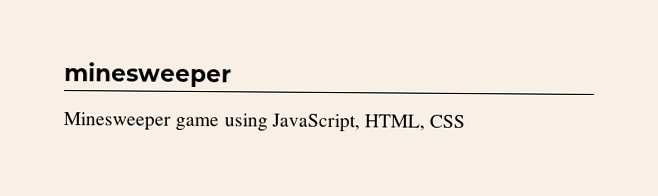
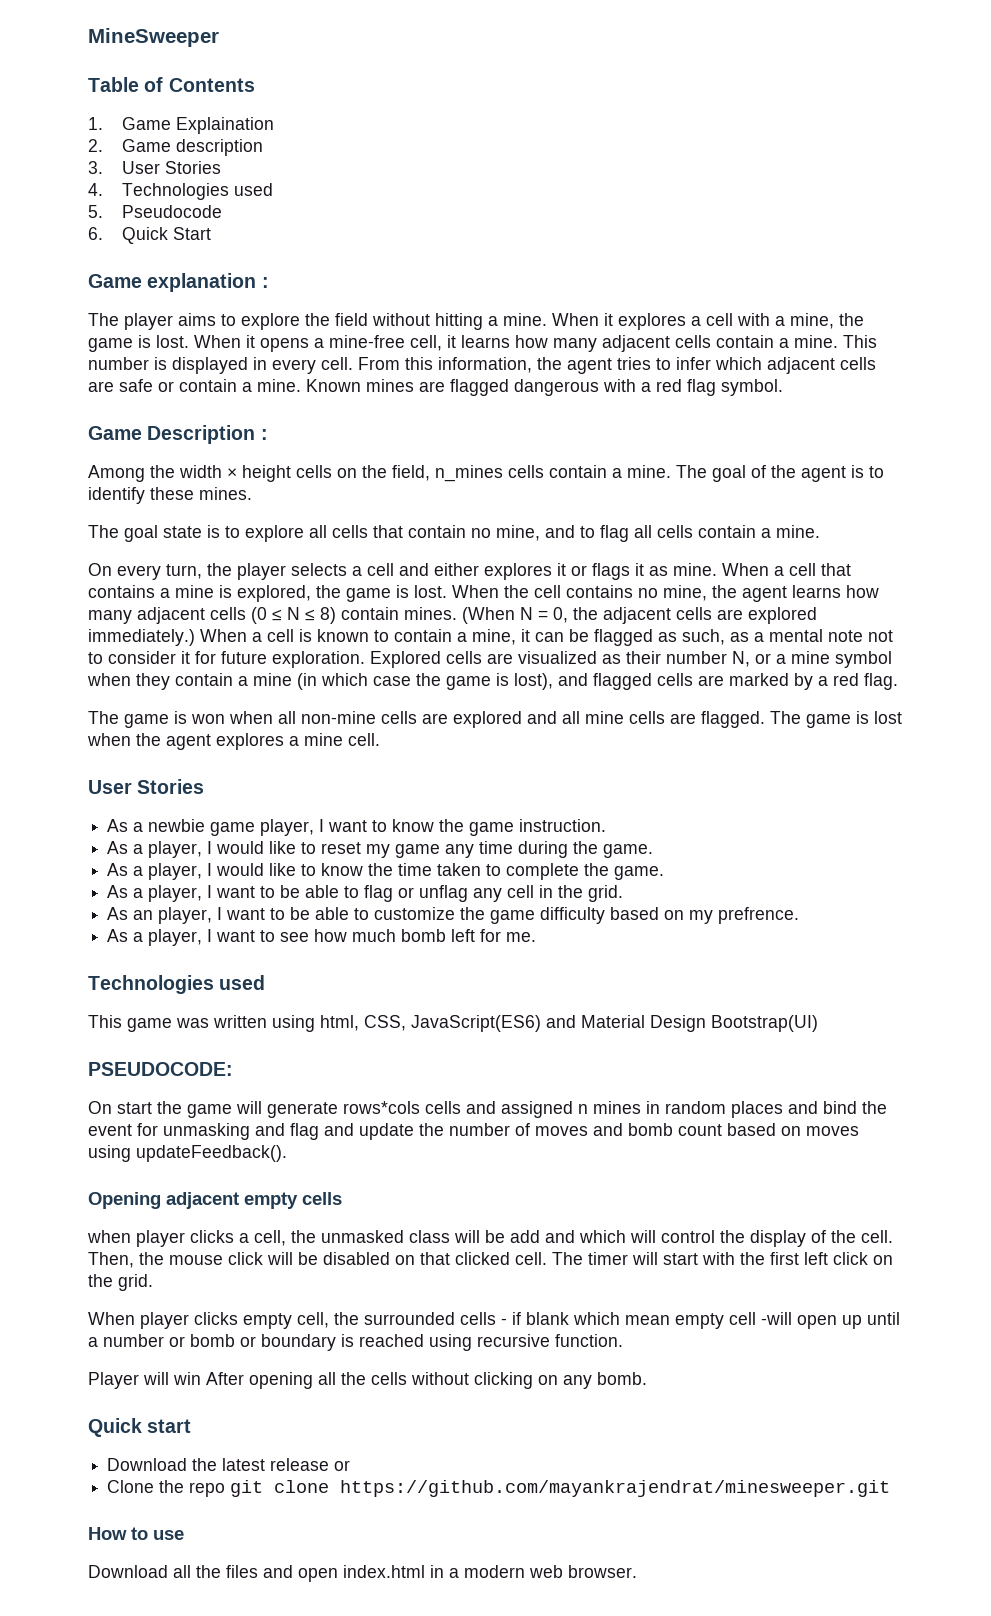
- minesweeper
- Minesweeper game using JavaScript, HTML, CSS
+ MineSweeper
+ Table of Contents
+ 1. Game Explaination
+ 2. Game description
+ 3. User Stories
+ 4. Technologies used
+ 5. Pseudocode
+ 6. Quick Start
+ Game explanation :
+ The player aims to explore the field without hitting a mine. When it explores a cell with a mine, the game is lost. When it opens a mine-free cell, it learns how many adjacent cells contain a mine. This number is displayed in every cell. From this information, the agent tries to infer which adjacent cells are safe or contain a mine. Known mines are flagged dangerous with a red flag symbol.
+ Game Description :
+ Among the width × height cells on the field, n_mines cells contain a mine. The goal of the agent is to identify these mines.
+ The goal state is to explore all cells that contain no mine, and to flag all cells contain a mine.
+ On every turn, the player selects a cell and either explores it or flags it as mine. When a cell that contains a mine is explored, the game is lost. When the cell contains no mine, the agent learns how many adjacent cells (0 ≤ N ≤ 8) contain mines. (When N = 0, the adjacent cells are explored immediately.) When a cell is known to contain a mine, it can be flagged as such, as a mental note not to consider it for future exploration. Explored cells are visualized as their number N, or a mine symbol when they contain a mine (in which case the game is lost), and flagged cells are marked by a red flag.
+ The game is won when all non-mine cells are explored and all mine cells are flagged. The game is lost when the agent explores a mine cell.
+ User Stories
+ As a newbie game player, I want to know the game instruction.
+ As a player, I would like to reset my game any time during the game.
+ As a player, I would like to know the time taken to complete the game.
+ As a player, I want to be able to flag or unflag any cell in the grid.
+ As an player, I want to be able to customize the game difficulty based on my prefrence.
+ As a player, I want to see how much bomb left for me.
+ Technologies used
+ This game was written using html, CSS, JavaScript(ES6) and Material Design Bootstrap(UI)
+ PSEUDOCODE:
+ On start the game will generate rows*cols cells and assigned n mines in random places and bind the event for unmasking and flag and update the number of moves and bomb count based on moves using updateFeedback().
+ Opening adjacent empty cells
+ when player clicks a cell, the unmasked class will be add and which will control the display of the cell. Then, the mouse click will be disabled on that clicked cell. The timer will start with the first left click on the grid.
+ When player clicks empty cell, the surrounded cells - if blank which mean empty cell -will open up until a number or bomb or boundary is reached using recursive function.
+ Player will win After opening all the cells without clicking on any bomb.
+ Quick start
+ Download the latest release or
+ Clone the repo git clone https://github.com/mayankrajendrat/minesweeper.git
+ How to use
+ Download all the files and open index.html in a modern web browser.

